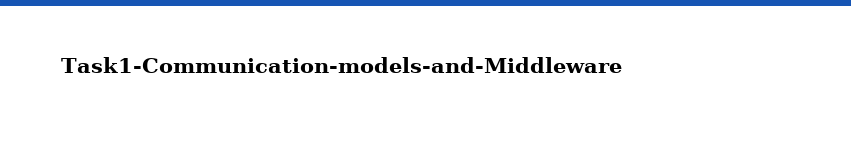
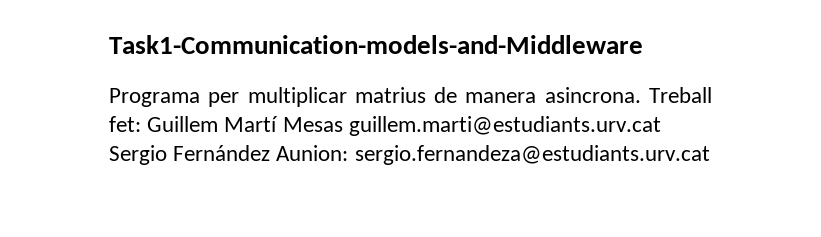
+ Programa per multiplicar matrius de manera asincrona. Treball fet: Guillem Martí Mesas guillem.marti@estudiants.urv.cat Sergio Fernández Aunion: sergio.fernandeza@estudiants.urv.cat

